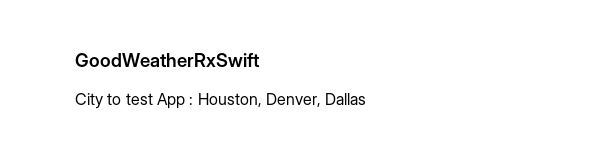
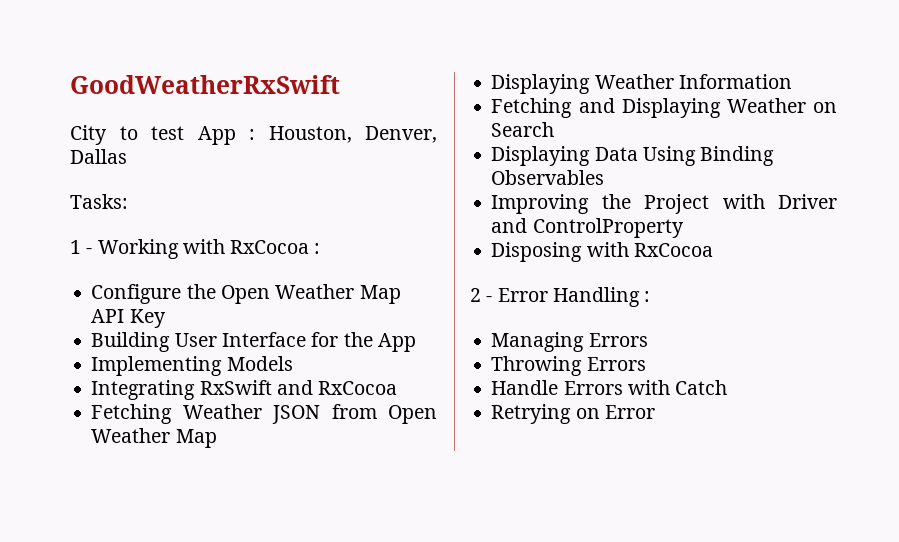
+ Tasks:
+ 1 - Working with RxCocoa :
+ Configure the Open Weather Map API Key
+ Building User Interface for the App
+ Implementing Models
+ Integrating RxSwift and RxCocoa
+ Fetching Weather JSON from Open Weather Map
+ Displaying Weather Information
+ Fetching and Displaying Weather on Search
+ Displaying Data Using Binding Observables
+ Improving the Project with Driver and ControlProperty
+ Disposing with RxCocoa
+ 2 - Error Handling :
+ Managing Errors
+ Throwing Errors
+ Handle Errors with Catch
+ Retrying on Error

